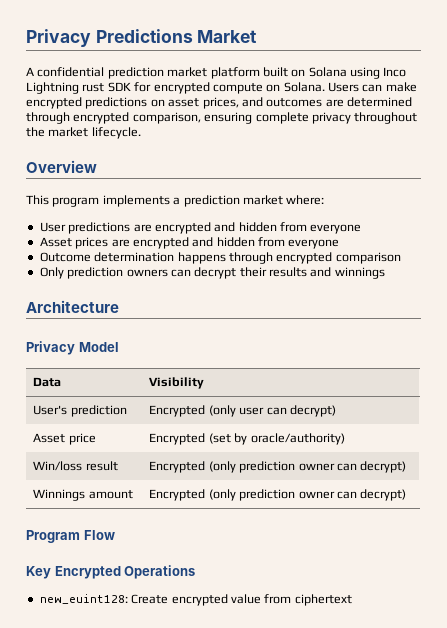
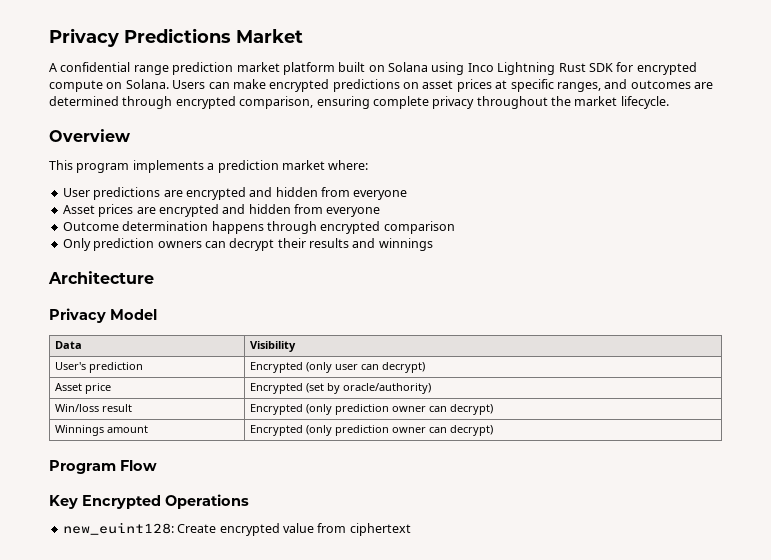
- A confidential prediction market platform built on Solana using Inco Lightning rust SDK for encrypted compute on Solana.
+ A confidential range prediction market platform built on Solana using Inco Lightning Rust SDK for encrypted compute on Solana.
- Users can make encrypted predictions on asset prices, and outcomes are determined through encrypted comparison, ensuring complete privacy throughout the market lifecycle.
+ Users can make encrypted predictions on asset prices at specific ranges, and outcomes are determined through encrypted comparison, ensuring complete privacy throughout the market lifecycle.

